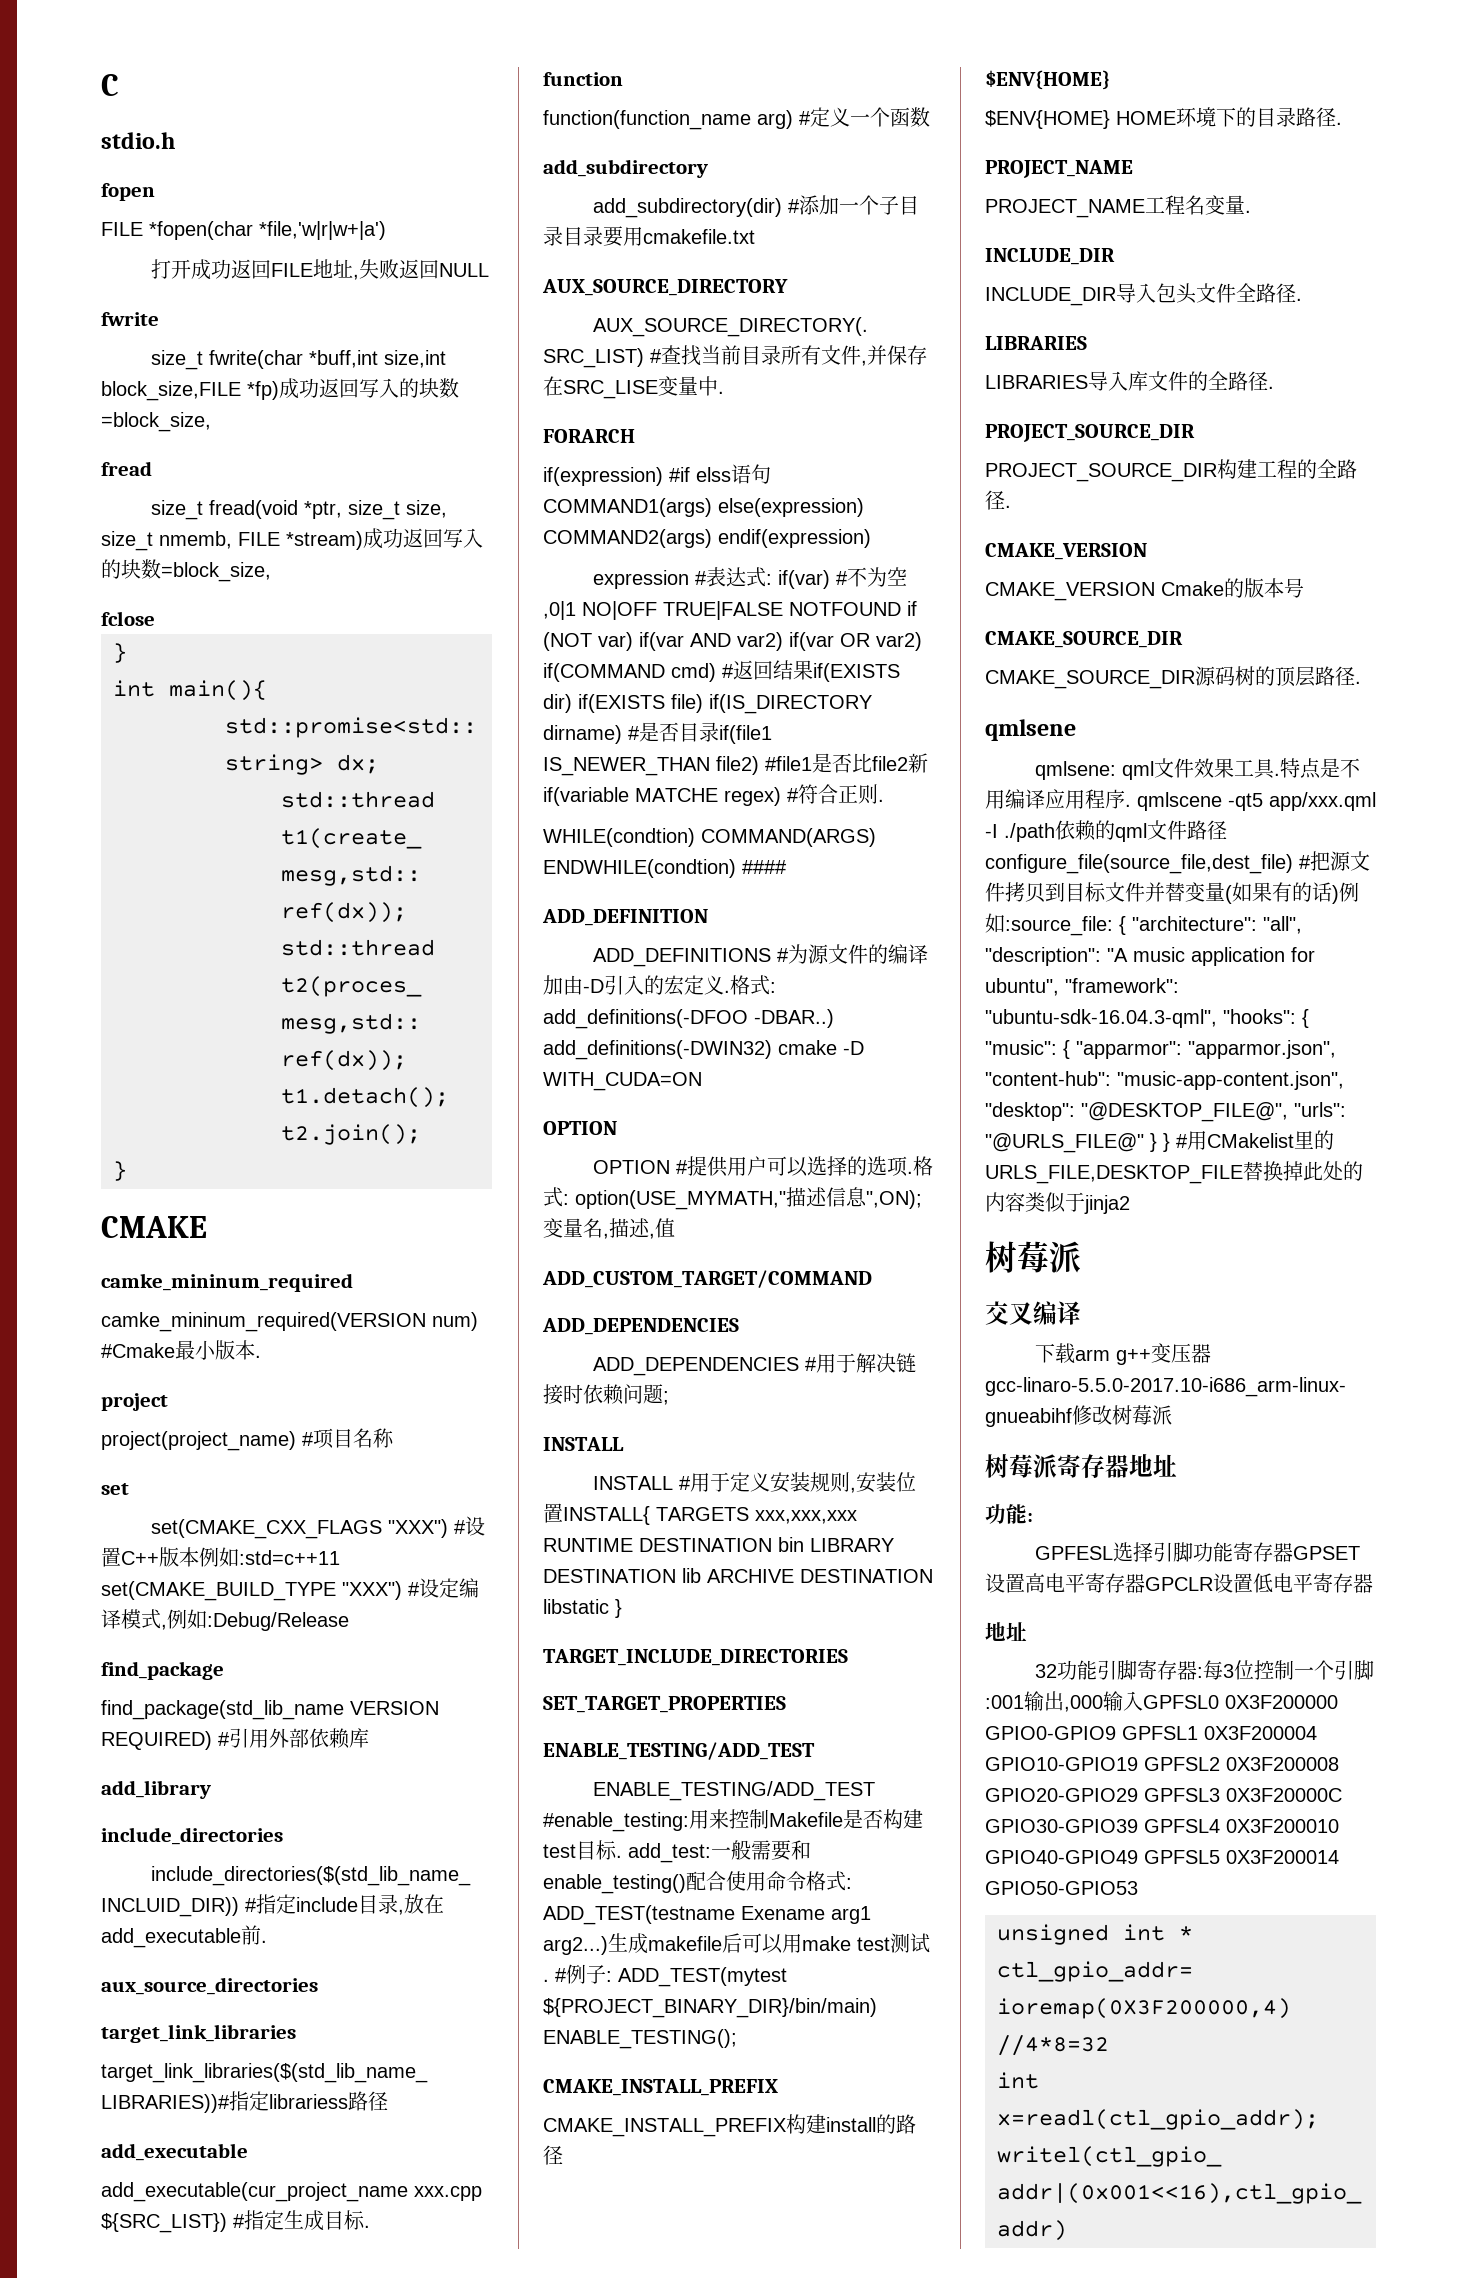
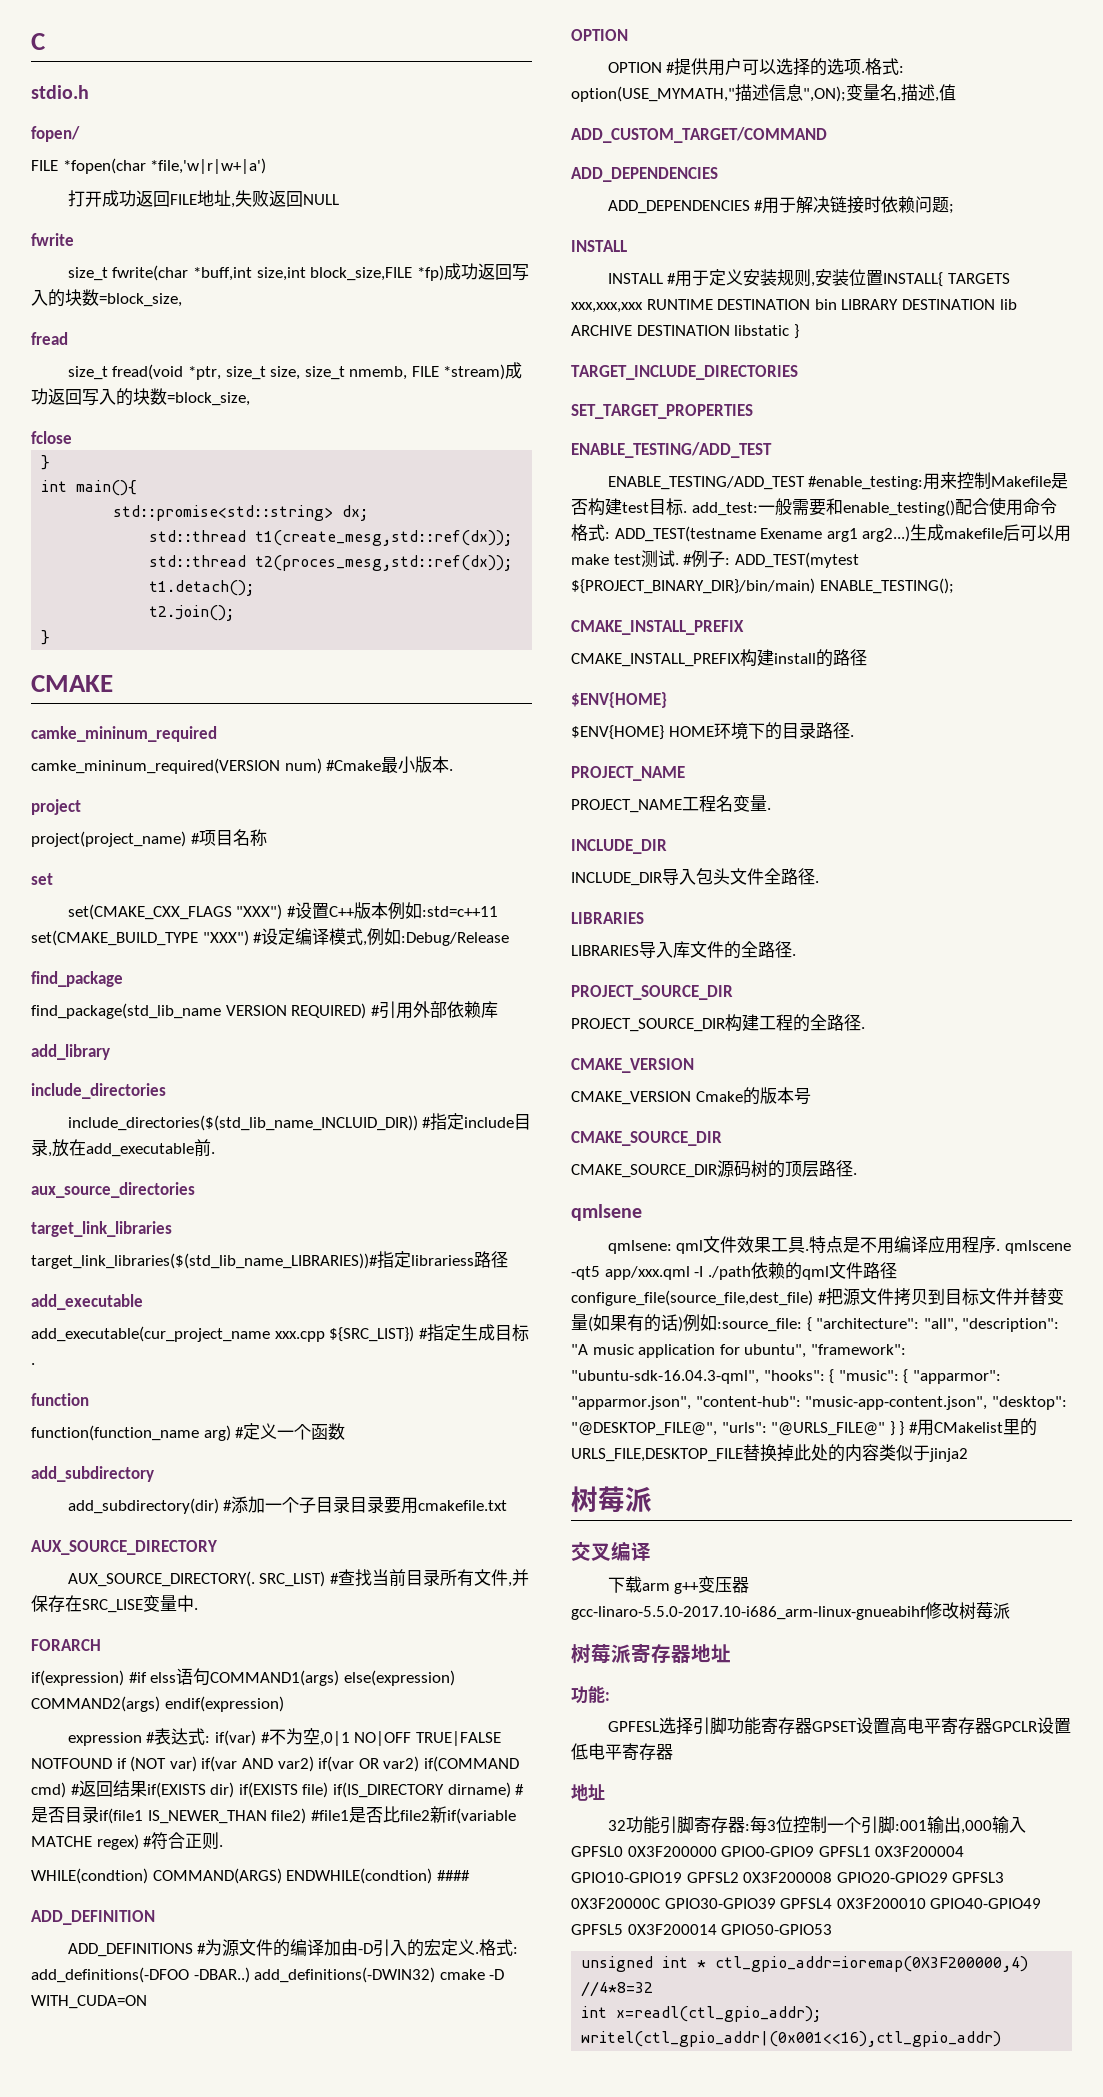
- fopen
+ fopen/

